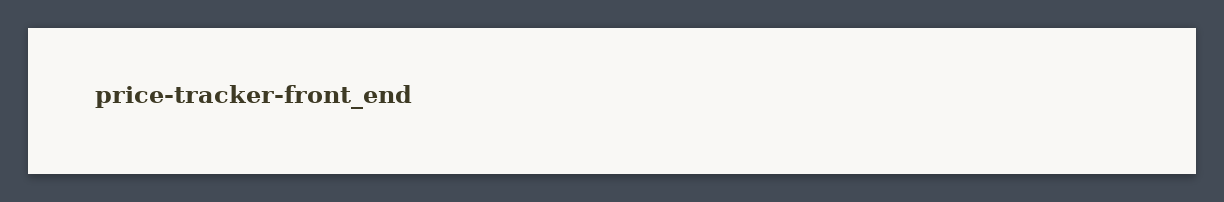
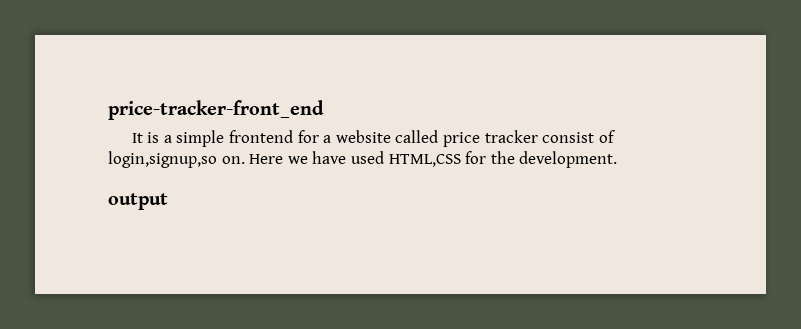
+ It is a simple frontend for a website called price tracker consist of login,signup,so on. Here we have used HTML,CSS for the development.
+ output

